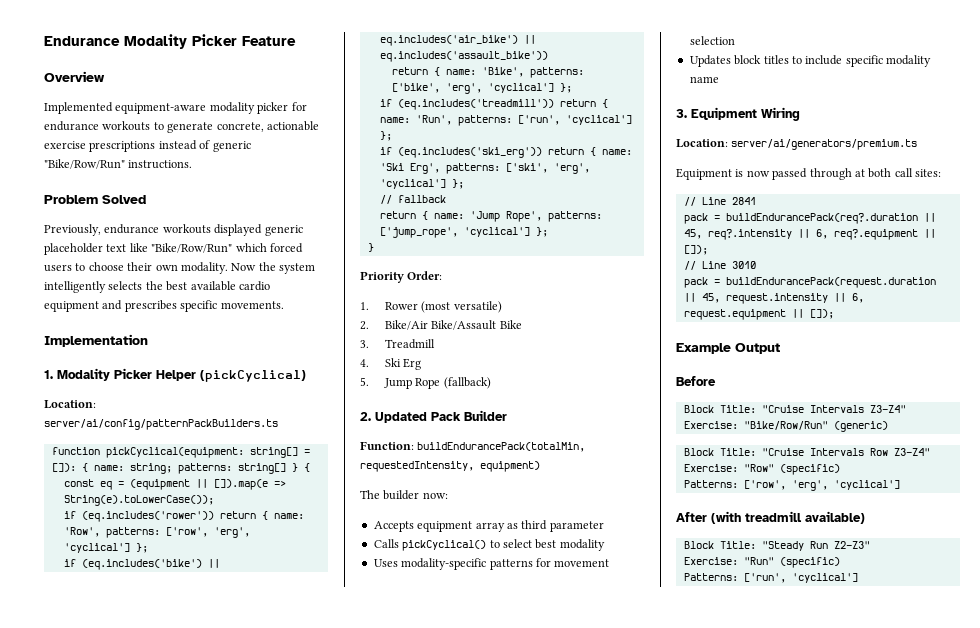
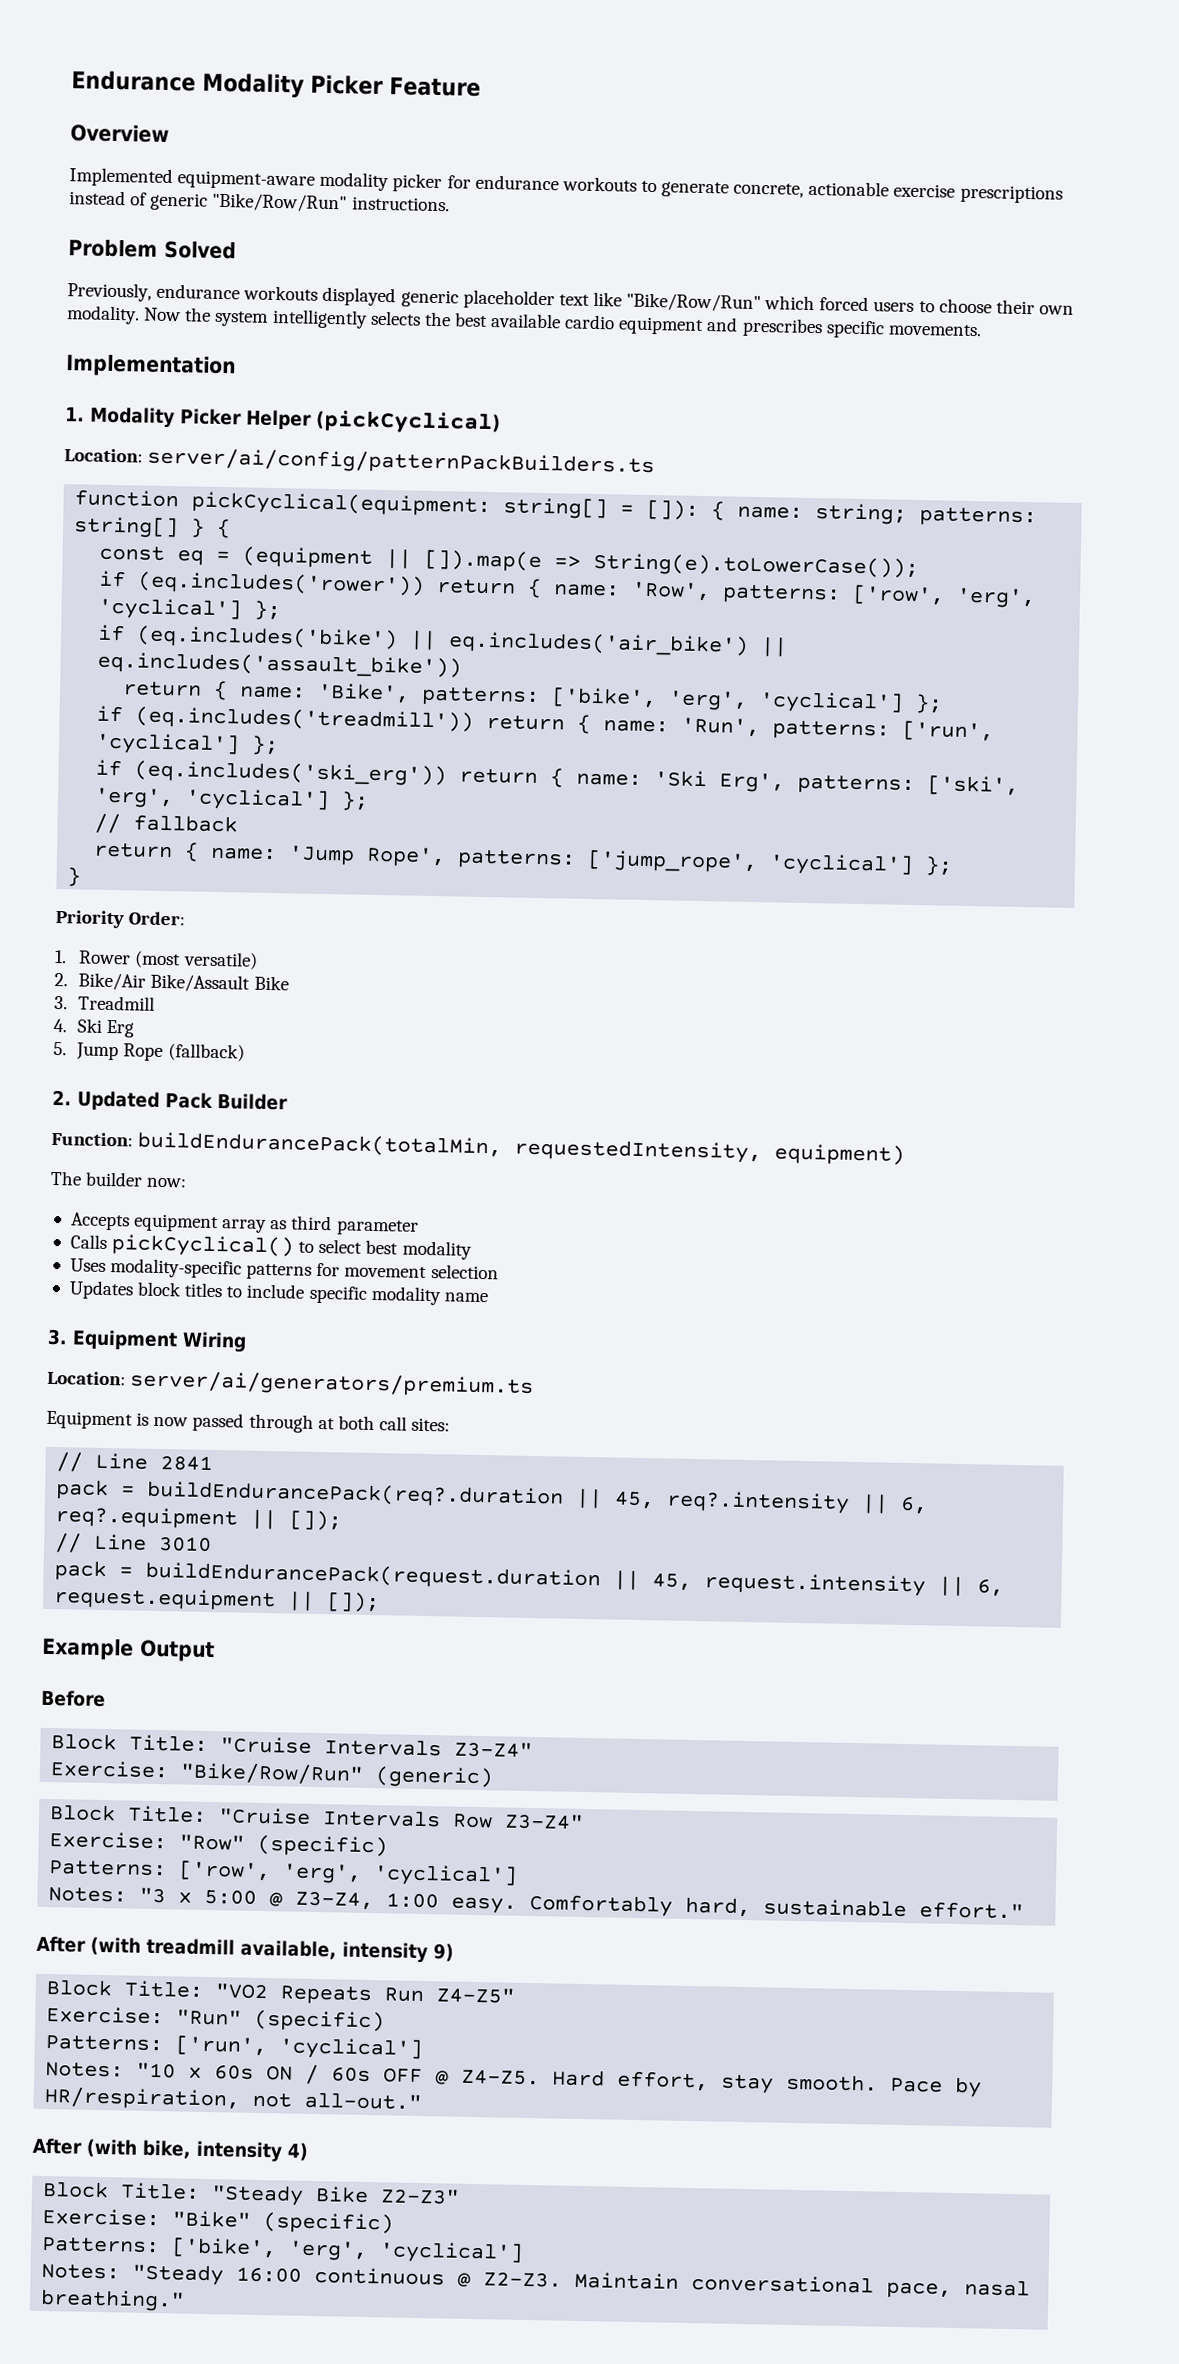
+ Notes: "3 x 5:00 @ Z3–Z4, 1:00 easy. Comfortably hard, sustainable effort."
- After (with treadmill available)
- Block Title: "Steady Run Z2–Z3"
+ After (with treadmill available, intensity 9)
+ Block Title: "VO2 Repeats Run Z4–Z5"
+ Notes: "10 x 60s ON / 60s OFF @ Z4–Z5. Hard effort, stay smooth. Pace by HR/respiration, not all-out."
+ After (with bike, intensity 4)
+ Block Title: "Steady Bike Z2–Z3"
+ Exercise: "Bike" (specific)
+ Patterns: ['bike', 'erg', 'cyclical']
+ Notes: "Steady 16:00 continuous @ Z2–Z3. Maintain conversational pace, nasal breathing."

